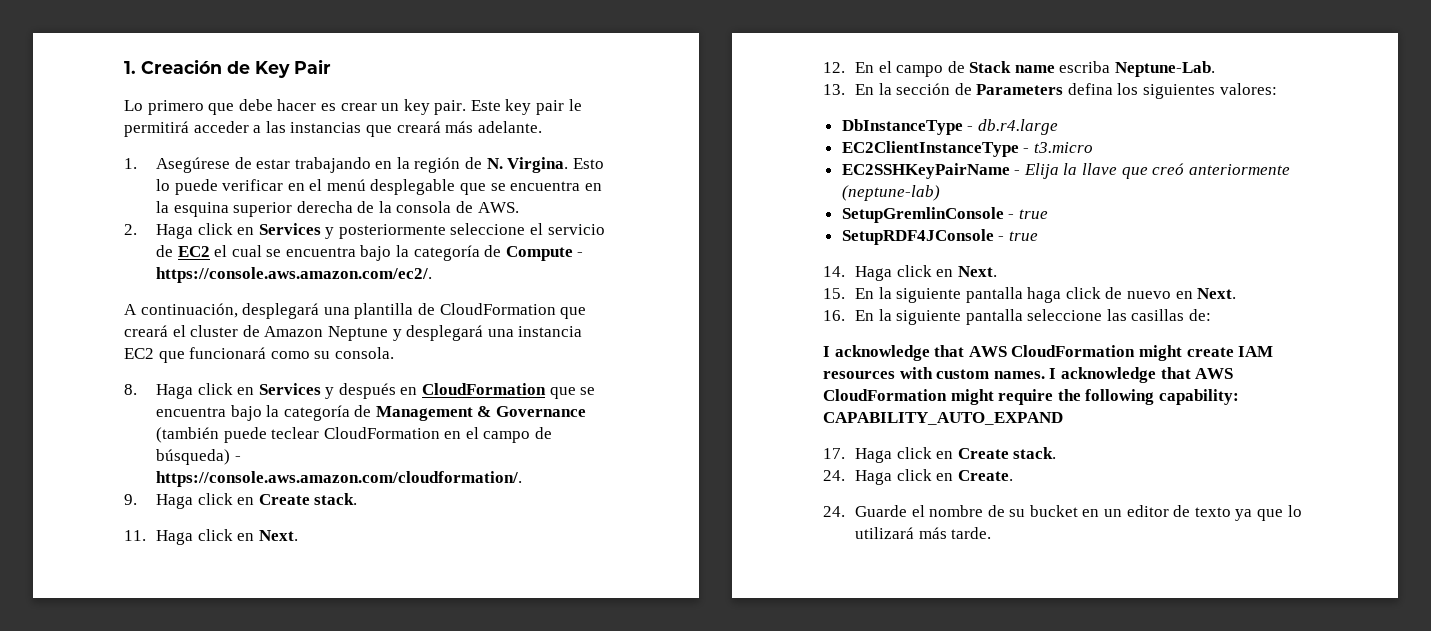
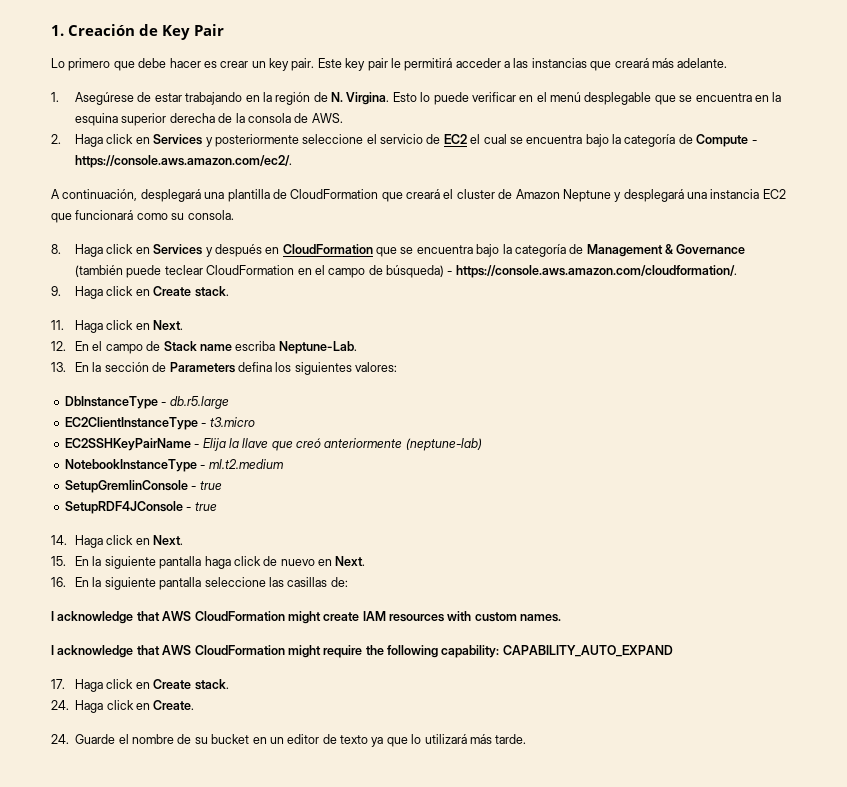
- DbInstanceType - db.r4.large
+ DbInstanceType - db.r5.large
+ NotebookInstanceType - ml.t2.medium
- I acknowledge that AWS CloudFormation might create IAM resources with custom names. I acknowledge that AWS CloudFormation might require the following capability: CAPABILITY_AUTO_EXPAND
+ I acknowledge that AWS CloudFormation might create IAM resources with custom names.
+ I acknowledge that AWS CloudFormation might require the following capability: CAPABILITY_AUTO_EXPAND

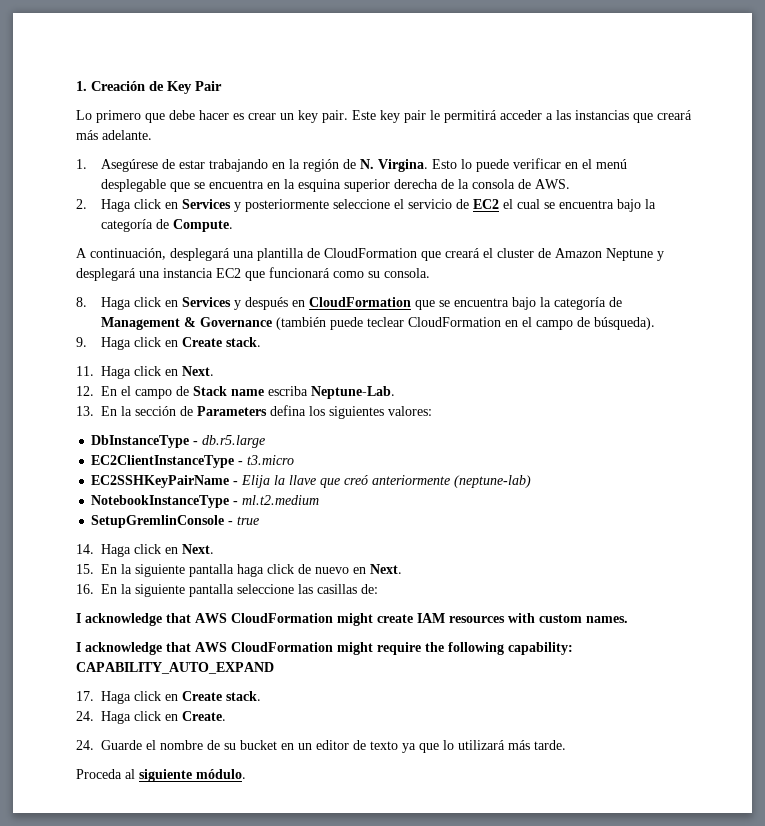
- 2. Haga click en Services y posteriormente seleccione el servicio de EC2 el cual se encuentra bajo la categoría de Compute - https://console.aws.amazon.com/ec2/.
+ 2. Haga click en Services y posteriormente seleccione el servicio de EC2 el cual se encuentra bajo la categoría de Compute.
- 8. Haga click en Services y después en CloudFormation que se encuentra bajo la categoría de Management & Governance (también puede teclear CloudFormation en el campo de búsqueda) - https://console.aws.amazon.com/cloudformation/.
+ 8. Haga click en Services y después en CloudFormation que se encuentra bajo la categoría de Management & Governance (también puede teclear CloudFormation en el campo de búsqueda).
- SetupRDF4JConsole - true
+ Proceda al siguiente módulo.

